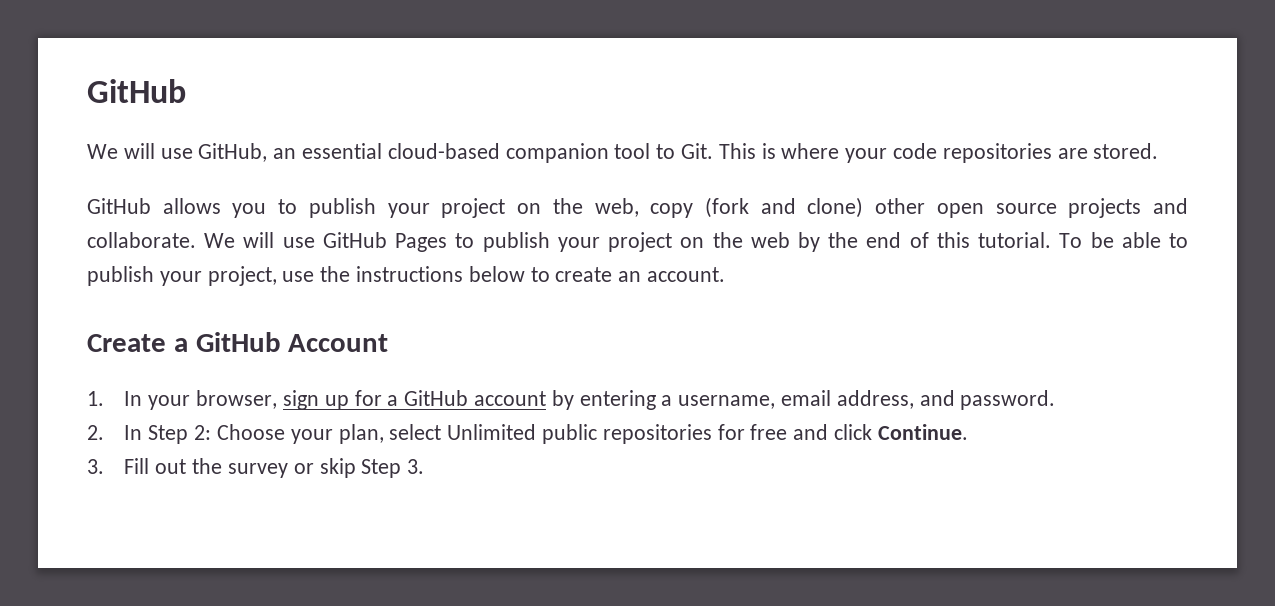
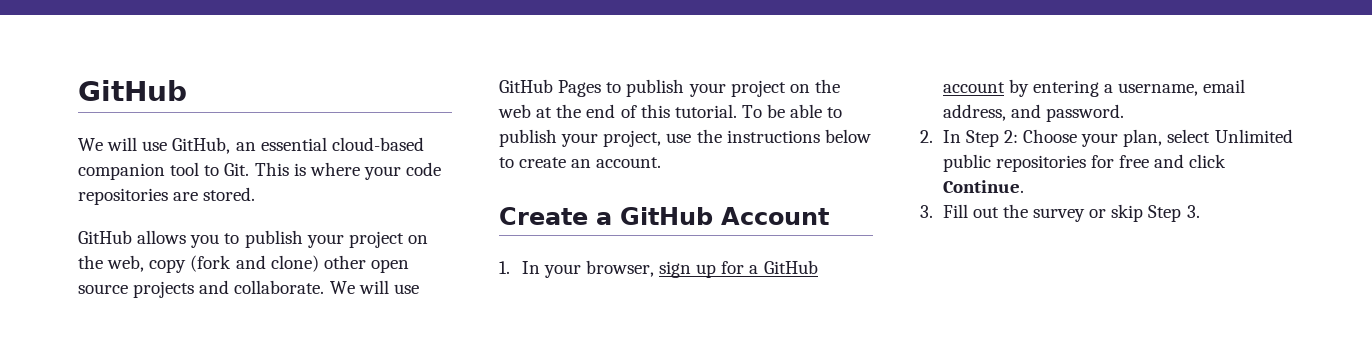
- We will use GitHub Pages to publish your project on the web by the end of this tutorial.
+ We will use GitHub Pages to publish your project on the web at the end of this tutorial.

